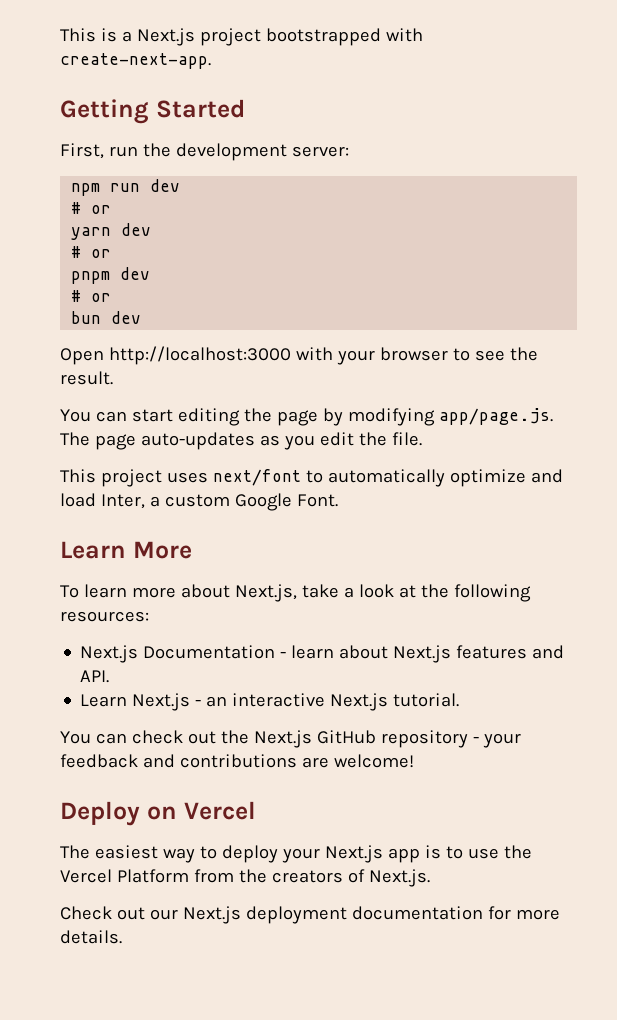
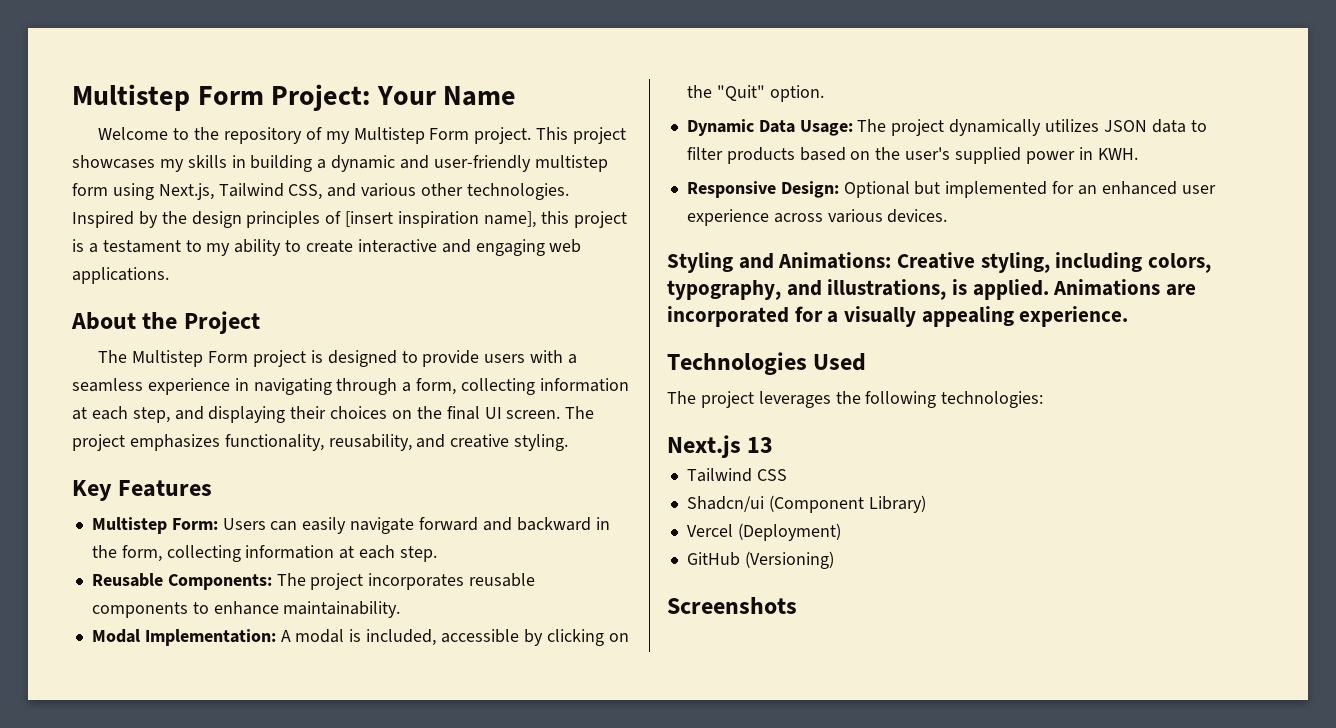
- This is a Next.js project bootstrapped with create-next-app.
- Getting Started
- First, run the development server:
- npm run dev
- # or
- yarn dev
- # or
- pnpm dev
- # or
- bun dev
- Open http://localhost:3000 with your browser to see the result.
- You can start editing the page by modifying app/page.js. The page auto-updates as you edit the file.
- This project uses next/font to automatically optimize and load Inter, a custom Google Font.
- Learn More
- To learn more about Next.js, take a look at the following resources:
- Next.js Documentation - learn about Next.js features and API.
- Learn Next.js - an interactive Next.js tutorial.
- You can check out the Next.js GitHub repository - your feedback and contributions are welcome!
- Deploy on Vercel
- The easiest way to deploy your Next.js app is to use the Vercel Platform from the creators of Next.js.
- Check out our Next.js deployment documentation for more details.
+ Multistep Form Project: Your Name
+ Welcome to the repository of my Multistep Form project. This project showcases my skills in building a dynamic and user-friendly multistep form using Next.js, Tailwind CSS, and various other technologies. Inspired by the design principles of [insert inspiration name], this project is a testament to my ability to create interactive and engaging web applications.
+ About the Project
+ The Multistep Form project is designed to provide users with a seamless experience in navigating through a form, collecting information at each step, and displaying their choices on the final UI screen. The project emphasizes functionality, reusability, and creative styling.
+ Key Features
+ Multistep Form: Users can easily navigate forward and backward in the form, collecting information at each step.
+ Reusable Components: The project incorporates reusable components to enhance maintainability.
+ Modal Implementation: A modal is included, accessible by clicking on the "Quit" option.
+ Dynamic Data Usage: The project dynamically utilizes JSON data to filter products based on the user's supplied power in KWH.
+ Responsive Design: Optional but implemented for an enhanced user experience across various devices.
+ Styling and Animations: Creative styling, including colors, typography, and illustrations, is applied. Animations are incorporated for a visually appealing experience.
+ Technologies Used
+ The project leverages the following technologies:
+ Next.js 13
+ Tailwind CSS
+ Shadcn/ui (Component Library)
+ Vercel (Deployment)
+ GitHub (Versioning)
+ Screenshots

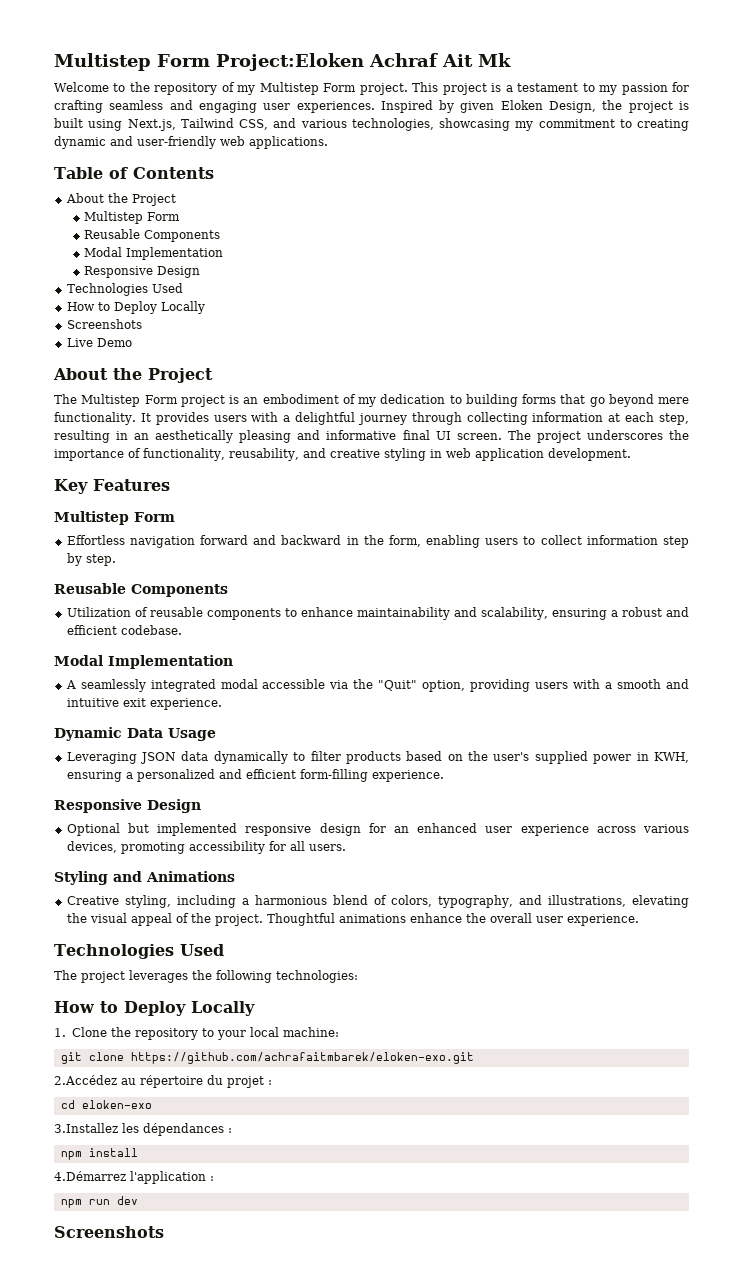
- Multistep Form Project: Your Name
+ Multistep Form Project:Eloken Achraf Ait Mk
- This project showcases my skills in building a dynamic and user-friendly multistep form using Next.js, Tailwind CSS, and various other technologies. Inspired by the design principles of [insert inspiration name], this project is a testament to my ability to create interactive and engaging web applications.
+ This project is a testament to my passion for crafting seamless and engaging user experiences. Inspired by given Eloken Design, the project is built using Next.js, Tailwind CSS, and various technologies, showcasing my commitment to creating dynamic and user-friendly web applications.
+ Table of Contents
+ About the Project
+ Multistep Form
+ Reusable Components
+ Modal Implementation
+ Responsive Design
+ Technologies Used
+ How to Deploy Locally
+ Screenshots
+ Live Demo
- The Multistep Form project is designed to provide users with a seamless experience in navigating through a form, collecting information at each step, and displaying their choices on the final UI screen.
+ The Multistep Form project is an embodiment of my dedication to building forms that go beyond mere functionality. It provides users with a delightful journey through collecting information at each step, resulting in an aesthetically pleasing and informative final UI screen.
- The project emphasizes functionality, reusability, and creative styling.
+ The project underscores the importance of functionality, reusability, and creative styling in web application development.
  Key Features
- Multistep Form: Users can easily navigate forward and backward in the form, collecting information at each step.
- Reusable Components: The project incorporates reusable components to enhance maintainability.
- Modal Implementation: A modal is included, accessible by clicking on the "Quit" option.
- Dynamic Data Usage: The project dynamically utilizes JSON data to filter products based on the user's supplied power in KWH.
- Responsive Design: Optional but implemented for an enhanced user experience across various devices.
+ Multistep Form
+ Effortless navigation forward and backward in the form, enabling users to collect information step by step.
+ Reusable Components
+ Utilization of reusable components to enhance maintainability and scalability, ensuring a robust and efficient codebase.
+ Modal Implementation
+ A seamlessly integrated modal accessible via the "Quit" option, providing users with a smooth and intuitive exit experience.
+ Dynamic Data Usage
+ Leveraging JSON data dynamically to filter products based on the user's supplied power in KWH, ensuring a personalized and efficient form-filling experience.
+ Responsive Design
+ Optional but implemented responsive design for an enhanced user experience across various devices, promoting accessibility for all users.
- Styling and Animations: Creative styling, including colors, typography, and illustrations, is applied. Animations are incorporated for a visually appealing experience.
+ Styling and Animations
+ Creative styling, including a harmonious blend of colors, typography, and illustrations, elevating the visual appeal of the project. Thoughtful animations enhance the overall user experience.
  The project leverages the following technologies:
- Next.js 13
- Tailwind CSS
- Shadcn/ui (Component Library)
- Vercel (Deployment)
- GitHub (Versioning)
+ How to Deploy Locally
+ 1. Clone the repository to your local machine:
+ git clone https://github.com/achrafaitmbarek/eloken-exo.git
+ 2.Accédez au répertoire du projet :
+ cd eloken-exo
+ 3.Installez les dépendances :
+ npm install
+ 4.Démarrez l'application :
+ npm run dev

